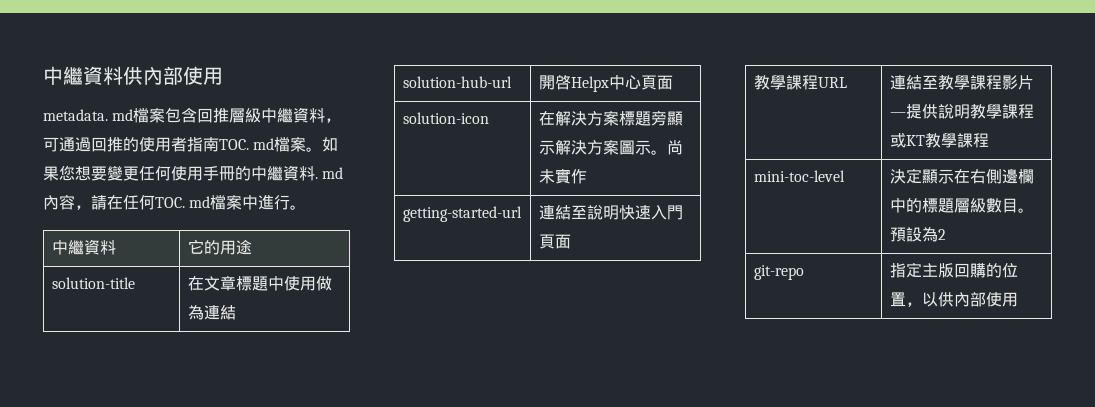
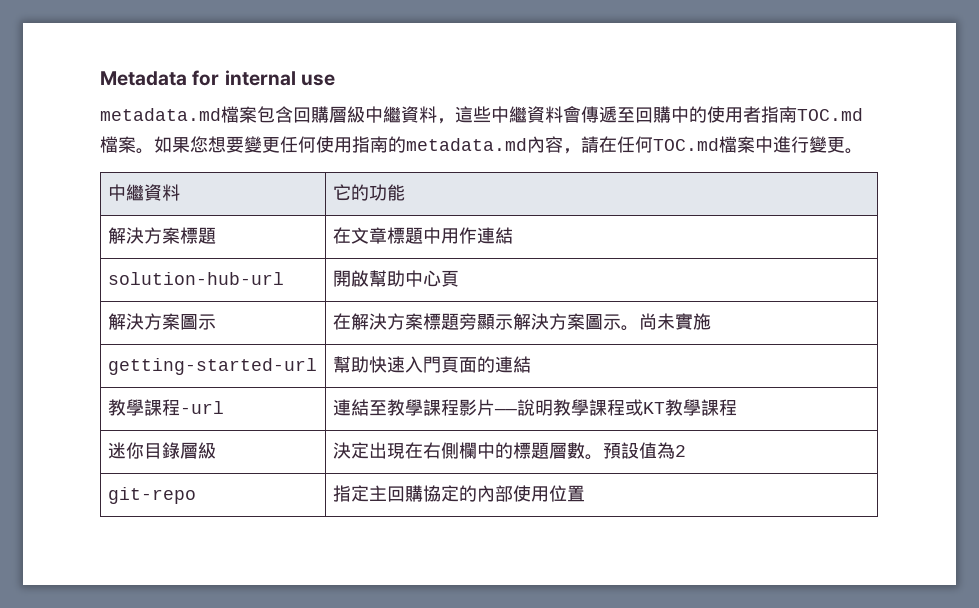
- 中繼資料供內部使用
- metadata. md檔案包含回推層級中繼資料，可通過回推的使用者指南TOC. md檔案。
+ Metadata for internal use
+ metadata.md檔案包含回購層級中繼資料，這些中繼資料會傳遞至回購中的使用者指南TOC.md檔案。
- 如果您想要變更任何使用手冊的中繼資料. md內容，請在任何TOC. md檔案中進行。
+ 如果您想要變更任何使用指南的metadata.md內容，請在任何TOC.md檔案中進行變更。
- 中繼資料 | 它的用途
- solution-title | 在文章標題中使用做為連結
+ 中繼資料 | 它的功能
+ 解決方案標題 | 在文章標題中用作連結
- solution-hub-url | 開啓Helpx中心頁面
- solution-icon | 在解決方案標題旁顯示解決方案圖示。尚未實作
+ solution-hub-url | 開啟幫助中心頁
+ 解決方案圖示 | 在解決方案標題旁顯示解決方案圖示。尚未實施
- getting-started-url | 連結至說明快速入門頁面
- 教學課程URL | 連結至教學課程影片—提供說明教學課程或KT教學課程
+ getting-started-url | 幫助快速入門頁面的連結
+ 教學課程-url | 連結至教學課程影片——說明教學課程或KT教學課程
- mini-toc-level | 決定顯示在右側邊欄中的標題層級數目。預設為2
+ 迷你目錄層級 | 決定出現在右側欄中的標題層數。預設值為2
- git-repo | 指定主版回購的位置，以供內部使用
+ git-repo | 指定主回購協定的內部使用位置

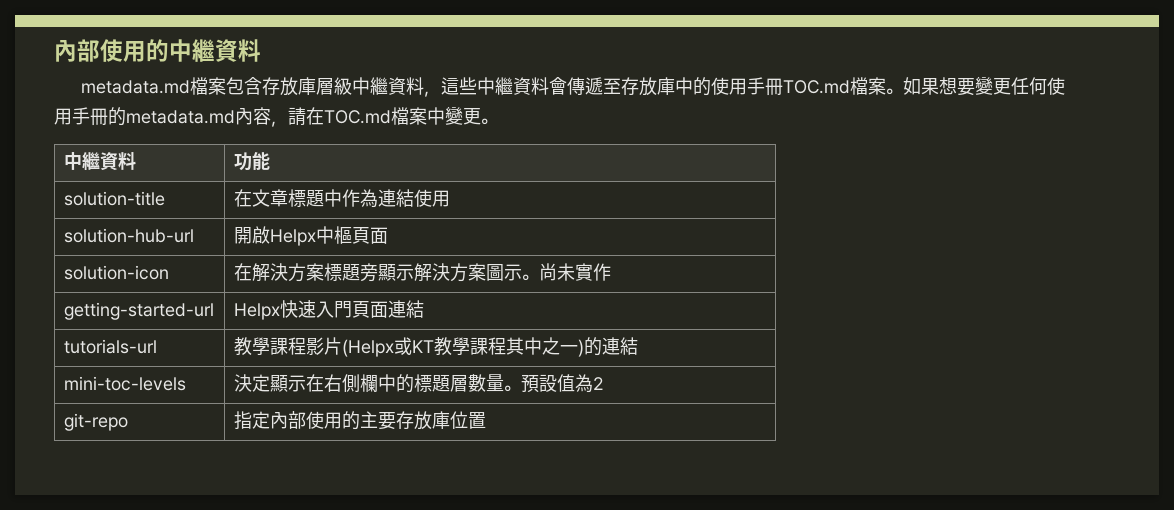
- Metadata for internal use
+ 內部使用的中繼資料
- metadata.md檔案包含回購層級中繼資料，這些中繼資料會傳遞至回購中的使用者指南TOC.md檔案。
+ metadata.md檔案包含存放庫層級中繼資料，這些中繼資料會傳遞至存放庫中的使用手冊TOC.md檔案。
- 如果您想要變更任何使用指南的metadata.md內容，請在任何TOC.md檔案中進行變更。
+ 如果想要變更任何使用手冊的metadata.md內容，請在TOC.md檔案中變更。
- 中繼資料 | 它的功能
+ 中繼資料 | 功能
- 解決方案標題 | 在文章標題中用作連結
+ solution-title | 在文章標題中作為連結使用
- solution-hub-url | 開啟幫助中心頁
- 解決方案圖示 | 在解決方案標題旁顯示解決方案圖示。尚未實施
+ solution-hub-url | 開啟Helpx中樞頁面
+ solution-icon | 在解決方案標題旁顯示解決方案圖示。尚未實作
- getting-started-url | 幫助快速入門頁面的連結
- 教學課程-url | 連結至教學課程影片——說明教學課程或KT教學課程
- 迷你目錄層級 | 決定出現在右側欄中的標題層數。預設值為2
+ getting-started-url | Helpx快速入門頁面連結
+ tutorials-url | 教學課程影片(Helpx或KT教學課程其中之一)的連結
+ mini-toc-levels | 決定顯示在右側欄中的標題層數量。預設值為2
- git-repo | 指定主回購協定的內部使用位置
+ git-repo | 指定內部使用的主要存放庫位置

